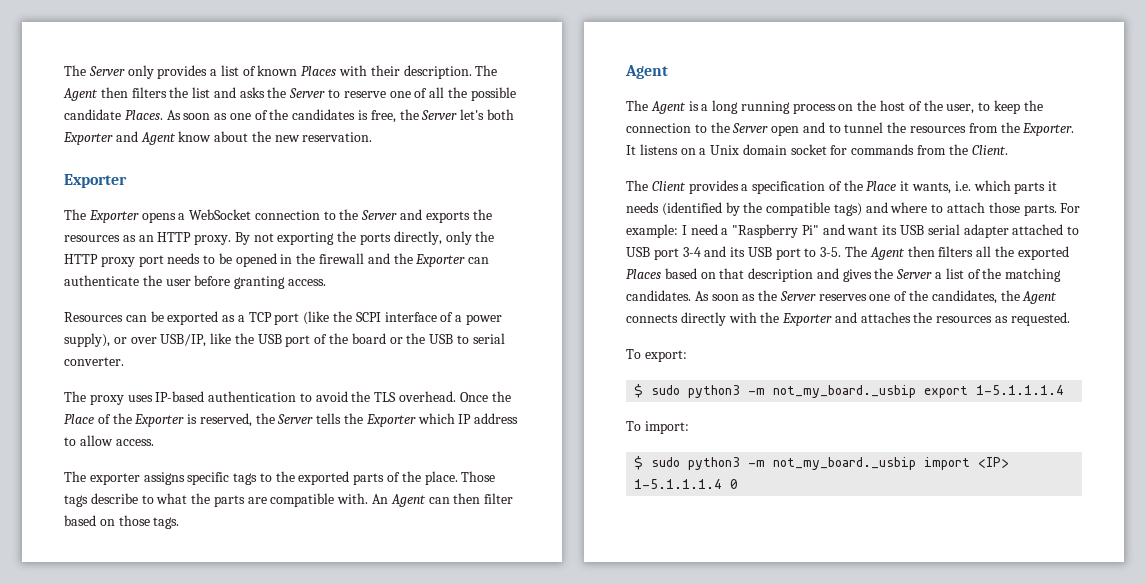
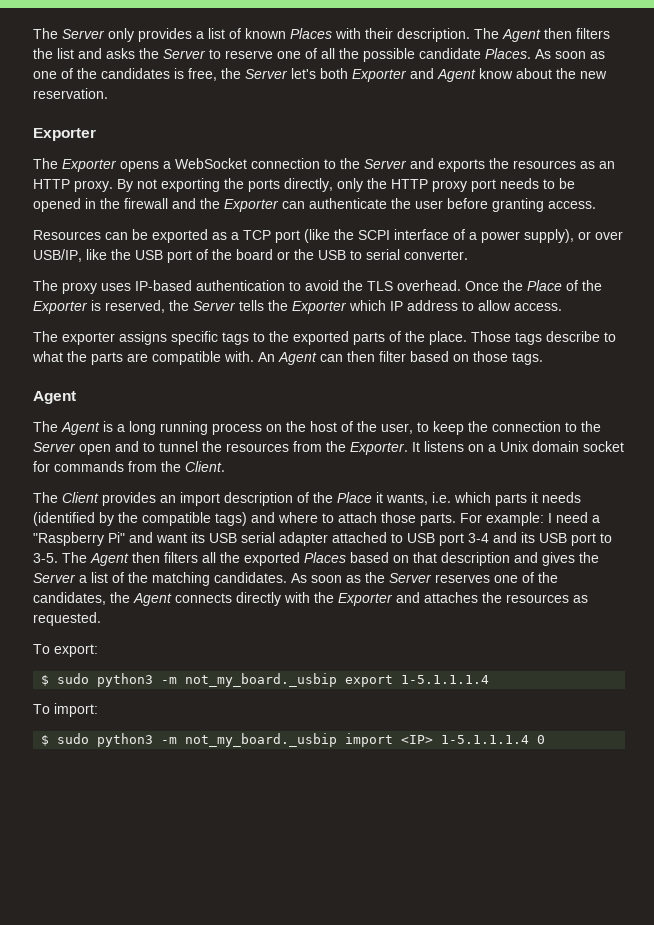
- The Client provides a specification of the Place it wants, i.e. which parts it needs (identified by the compatible tags) and where to attach those parts.
+ The Client provides an import description of the Place it wants, i.e. which parts it needs (identified by the compatible tags) and where to attach those parts.

